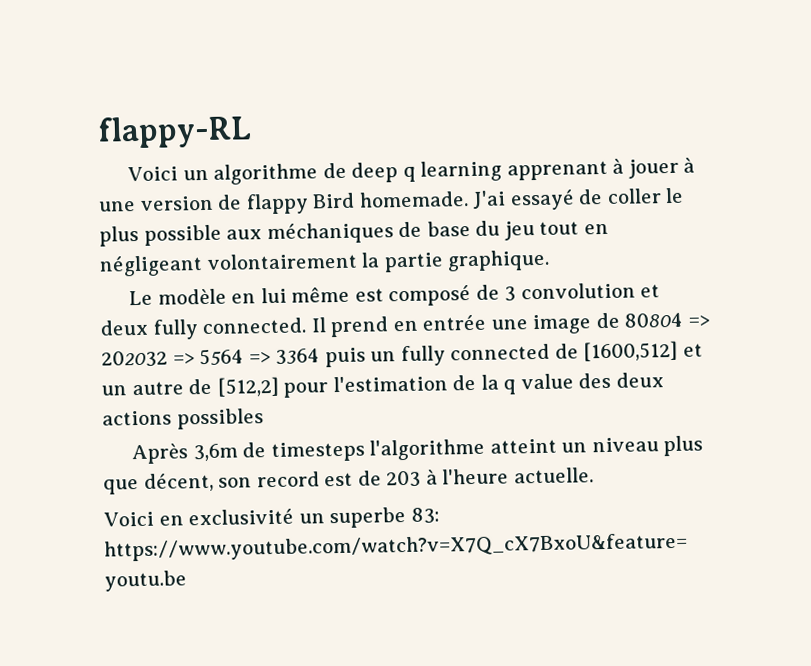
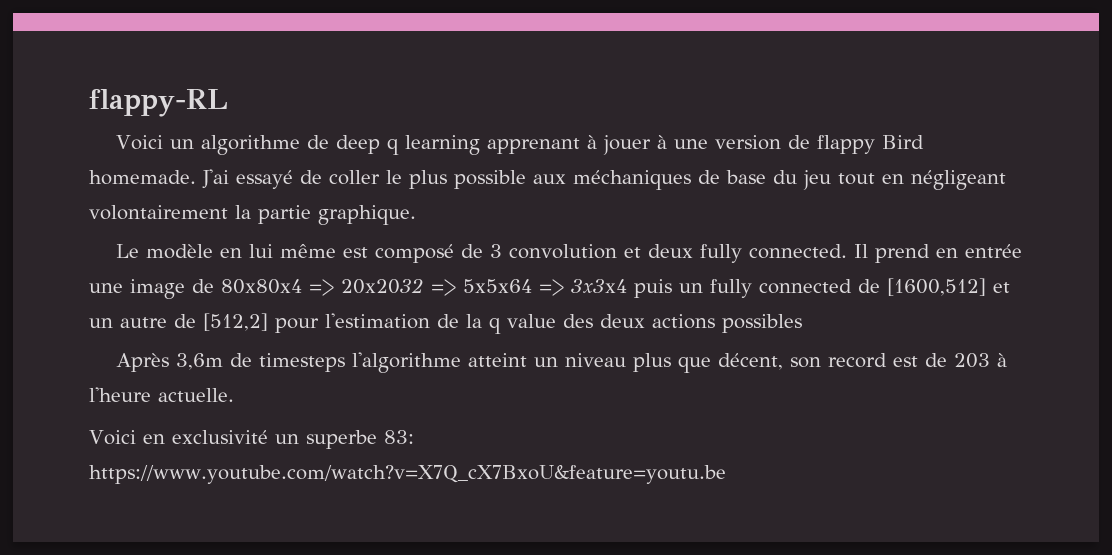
- Il prend en entrée une image de 80804 => 202032 => 5564 => 3364 puis un fully connected de [1600,512] et un autre de [512,2] pour l'estimation de la q value des deux actions possibles
+ Il prend en entrée une image de 80x80x4 => 20x2032 => 5x5x64 => 3x3x4 puis un fully connected de [1600,512] et un autre de [512,2] pour l'estimation de la q value des deux actions possibles

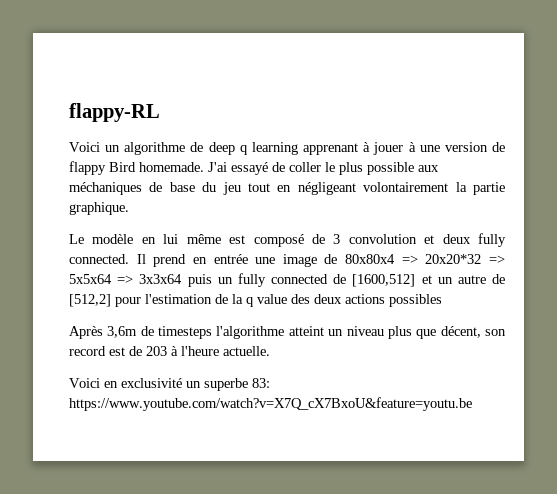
- Il prend en entrée une image de 80x80x4 => 20x2032 => 5x5x64 => 3x3x4 puis un fully connected de [1600,512] et un autre de [512,2] pour l'estimation de la q value des deux actions possibles
+ Il prend en entrée une image de 80x80x4 => 20x20*32 => 5x5x64 => 3x3x64 puis un fully connected de [1600,512] et un autre de [512,2] pour l'estimation de la q value des deux actions possibles

